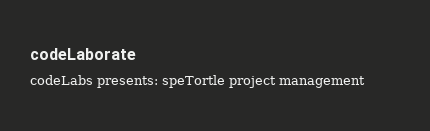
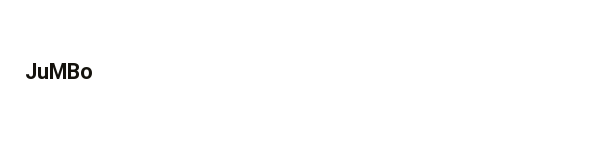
- codeLaborate
- codeLabs presents: speTortle project management
+ JuMBo

